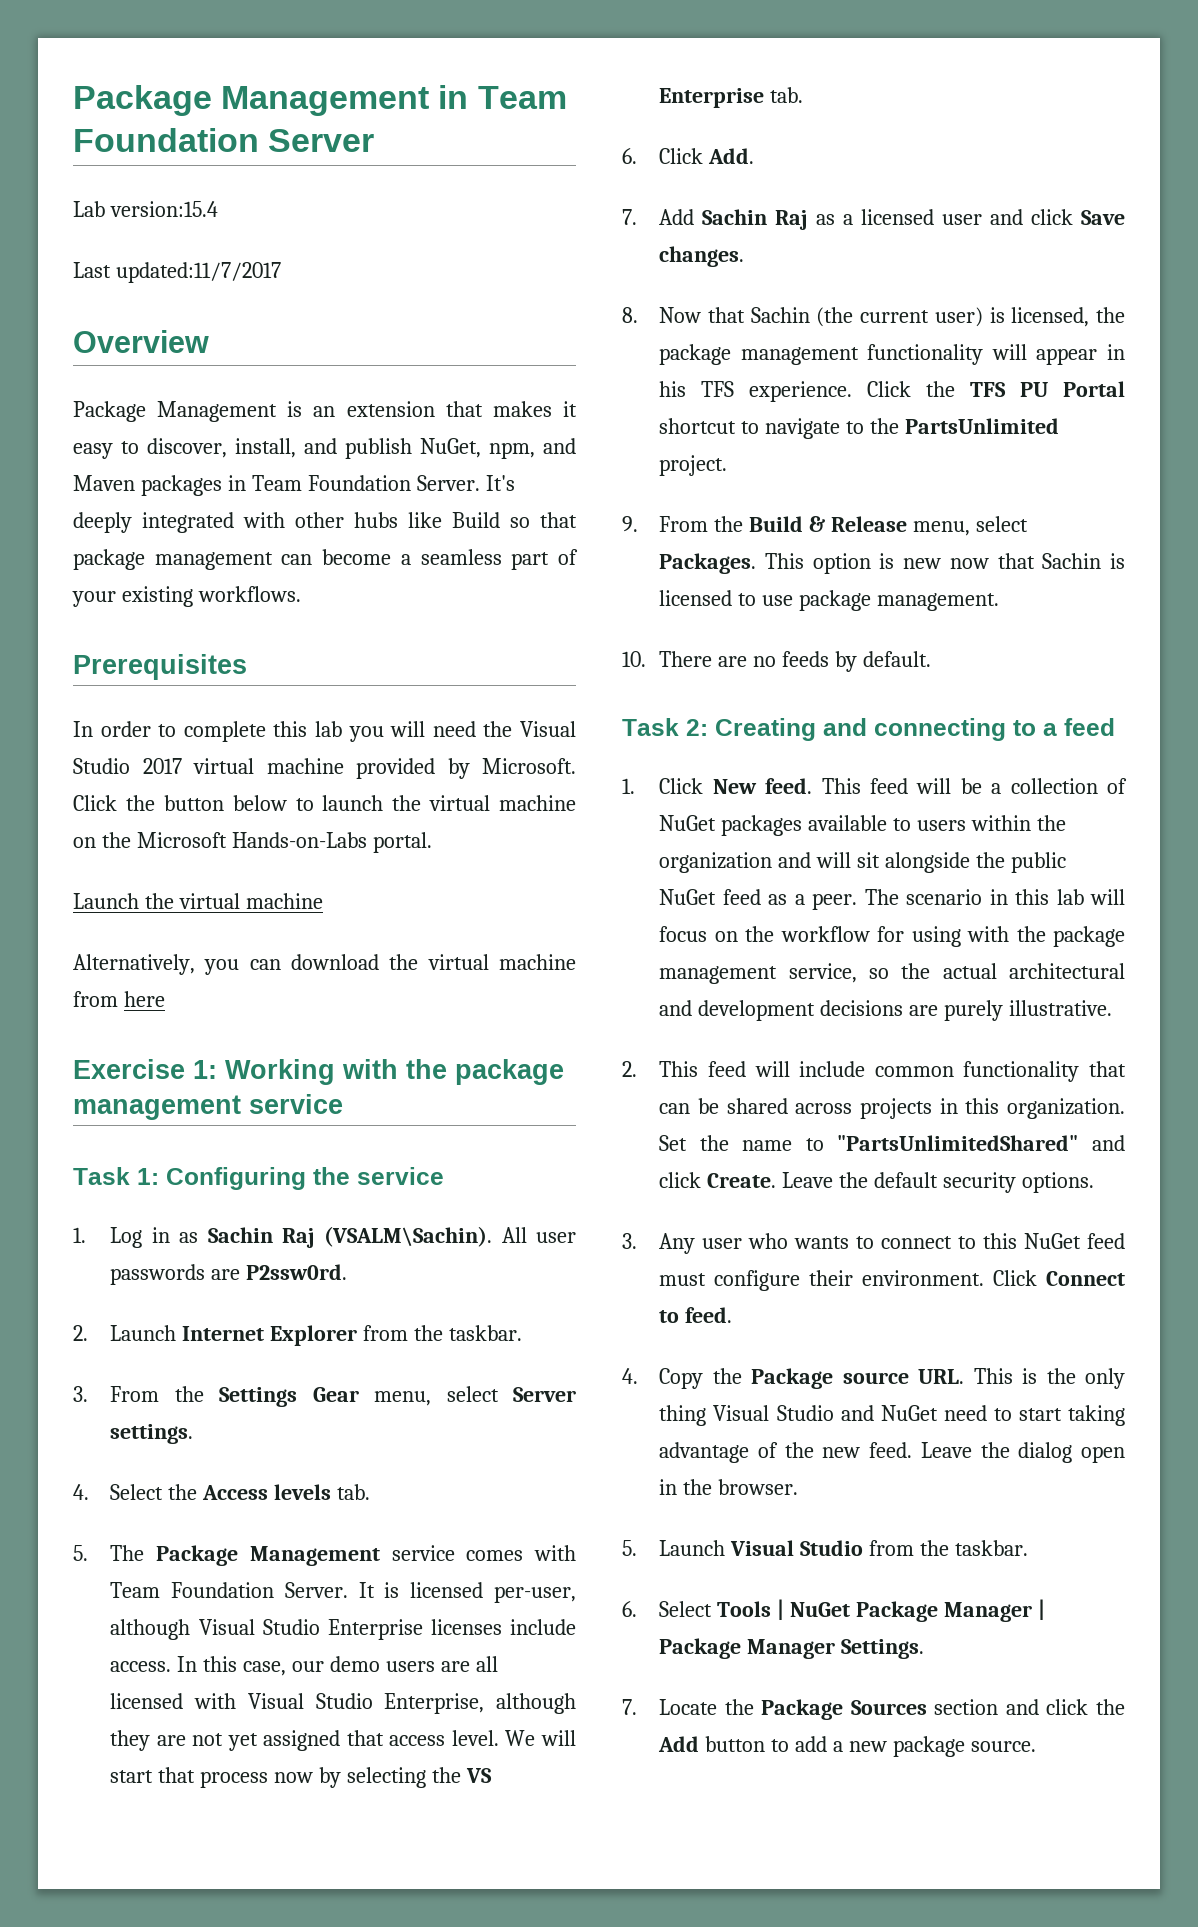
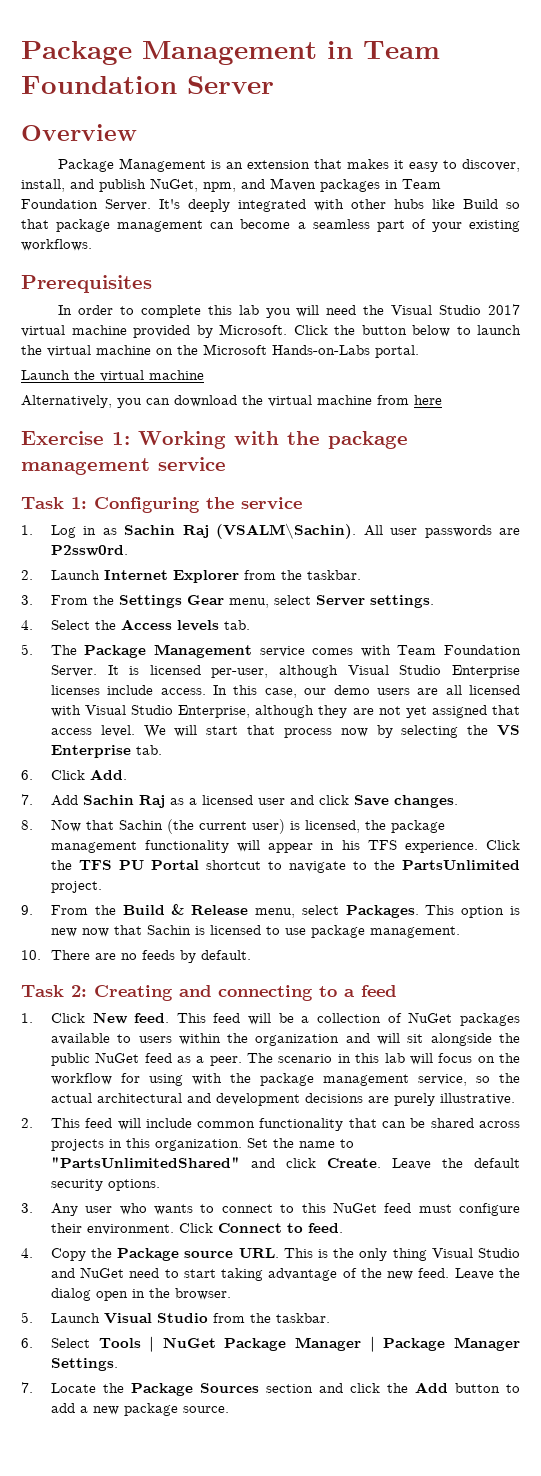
- Lab version:15.4
- Last updated:11/7/2017

